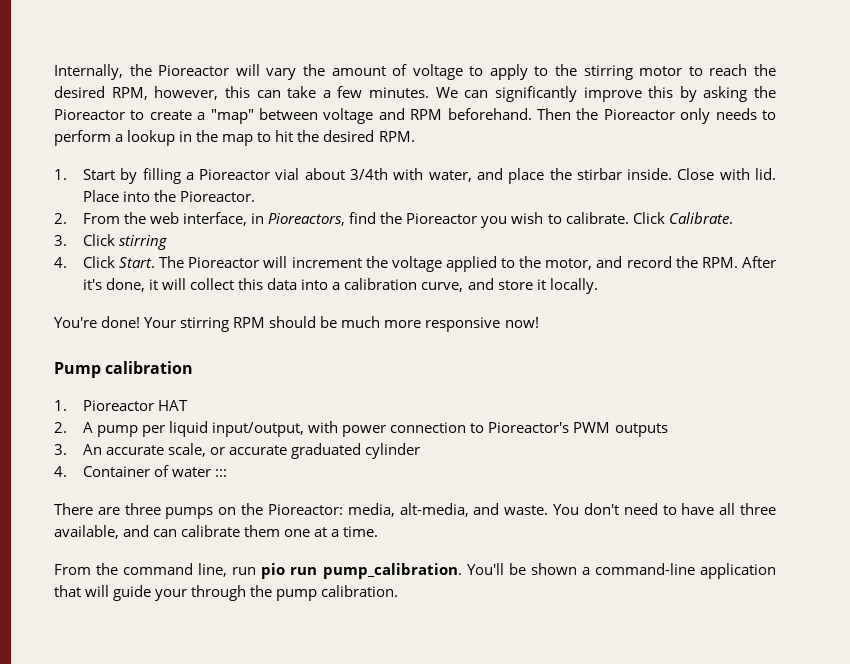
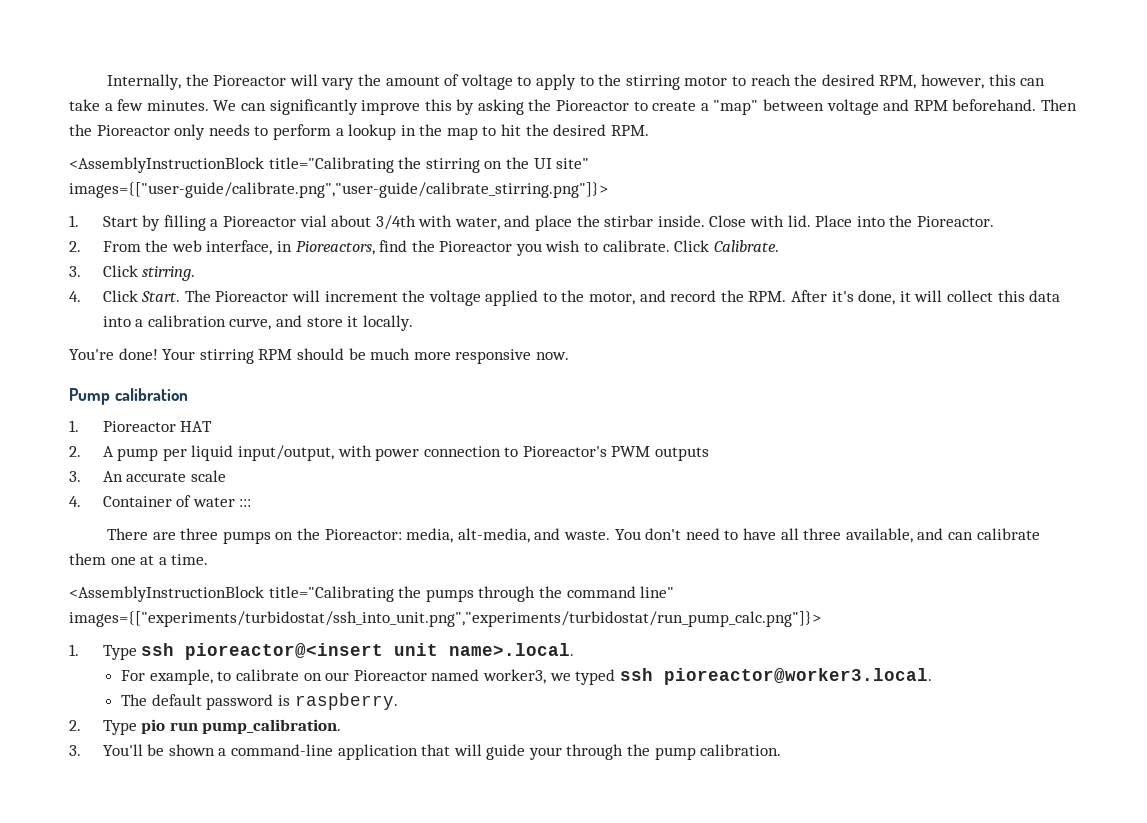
+ <AssemblyInstructionBlock title="Calibrating the stirring on the UI site" images={["user-guide/calibrate.png","user-guide/calibrate_stirring.png"]}>
- 3. Click stirring
+ 3. Click stirring.
- Your stirring RPM should be much more responsive now!
+ Your stirring RPM should be much more responsive now.
- 3. An accurate scale, or accurate graduated cylinder
+ 3. An accurate scale
- From the command line, run pio run pump_calibration. You'll be shown a command-line application that will guide your through the pump calibration.
+ <AssemblyInstructionBlock title="Calibrating the pumps through the command line" images={["experiments/turbidostat/ssh_into_unit.png","experiments/turbidostat/run_pump_calc.png"]}>
+ 1. Type ssh pioreactor@<insert unit name>.local.
+ For example, to calibrate on our Pioreactor named worker3, we typed ssh pioreactor@worker3.local.
+ The default password is raspberry.
+ 2. Type pio run pump_calibration.
+ 3. You'll be shown a command-line application that will guide your through the pump calibration.

